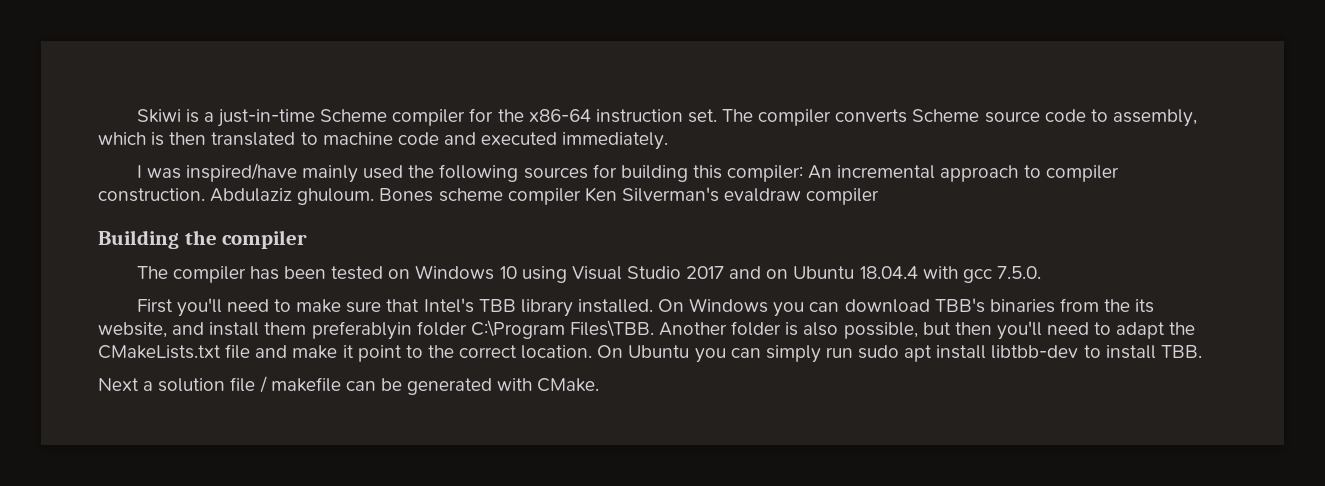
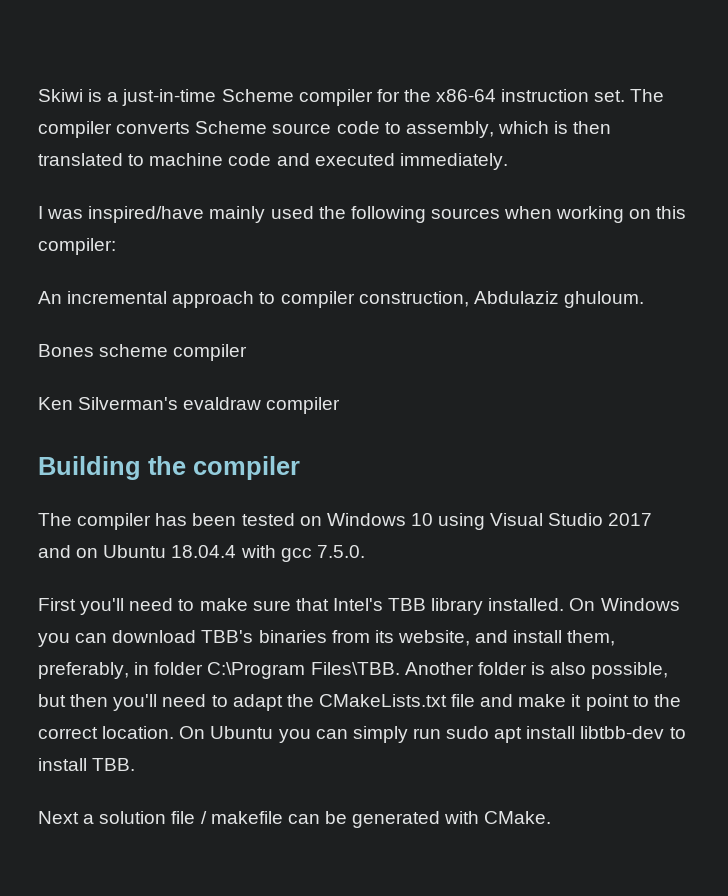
- I was inspired/have mainly used the following sources for building this compiler: An incremental approach to compiler construction. Abdulaziz ghuloum. Bones scheme compiler Ken Silverman's evaldraw compiler
+ I was inspired/have mainly used the following sources when working on this compiler:
+ An incremental approach to compiler construction, Abdulaziz ghuloum.
+ Bones scheme compiler
+ Ken Silverman's evaldraw compiler
- On Windows you can download TBB's binaries from the its website, and install them preferablyin folder C:\Program Files\TBB.
+ On Windows you can download TBB's binaries from its website, and install them, preferably, in folder C:\Program Files\TBB.

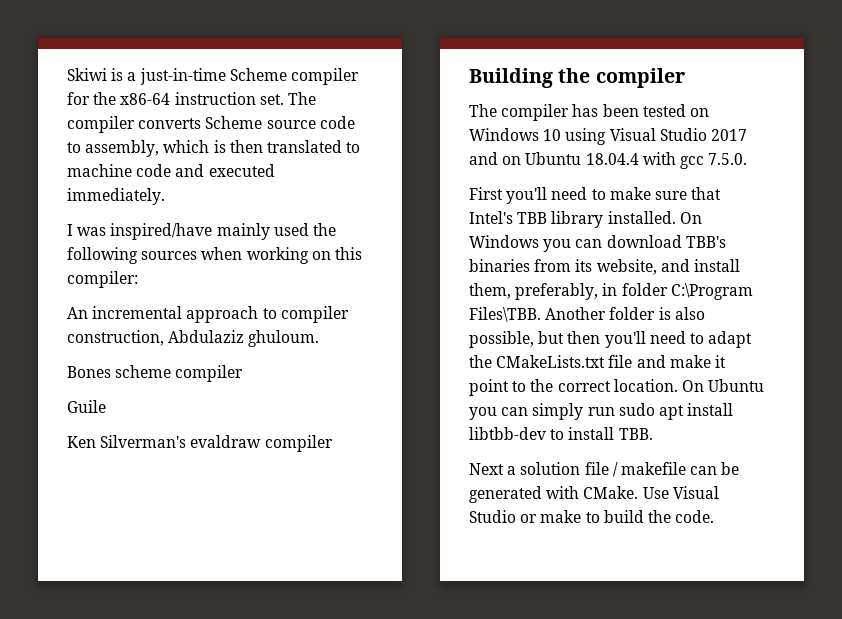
+ Guile
+ Use Visual Studio or make to build the code.

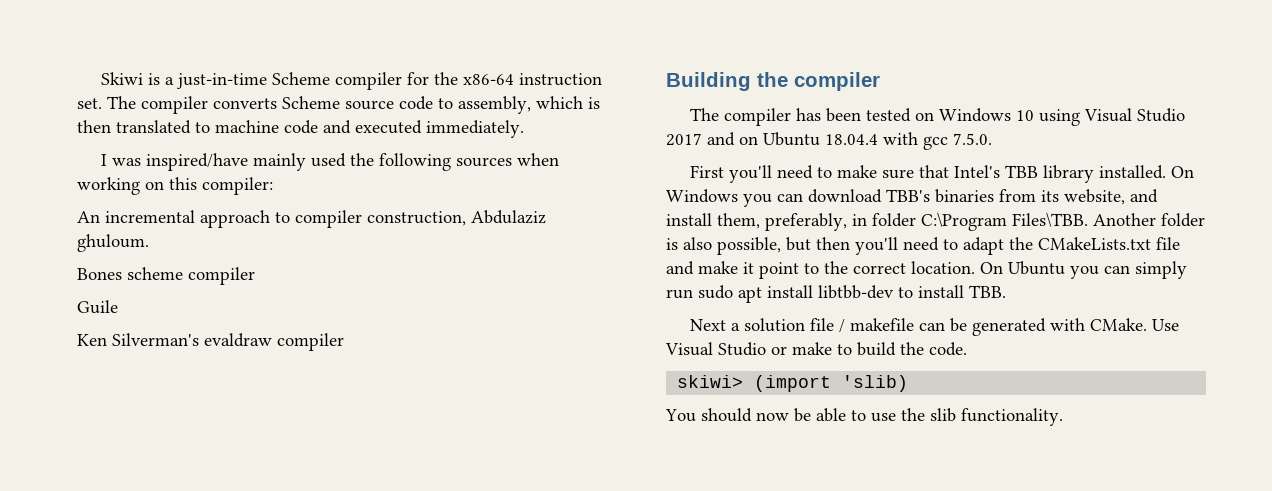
+ skiwi> (import 'slib)
+ You should now be able to use the slib functionality.

